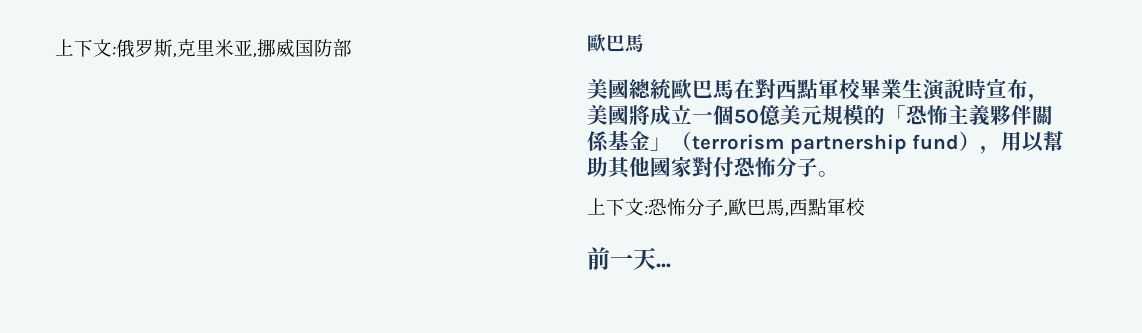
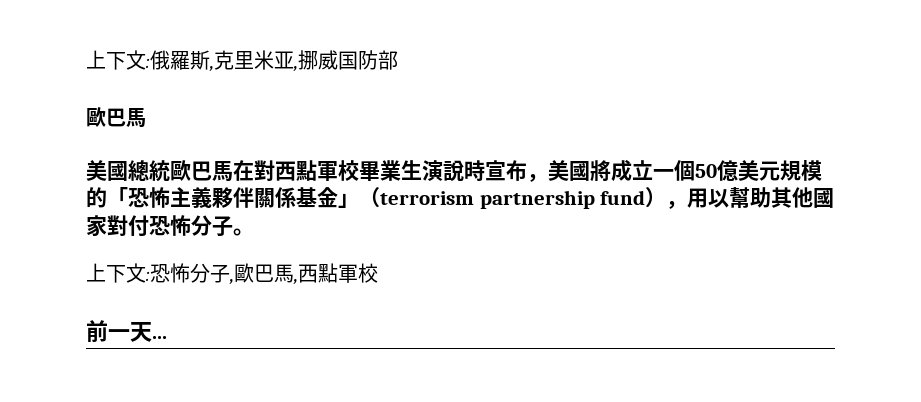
- 上下文:俄罗斯,克里米亚,挪威国防部
+ 上下文:俄羅斯,克里米亚,挪威国防部

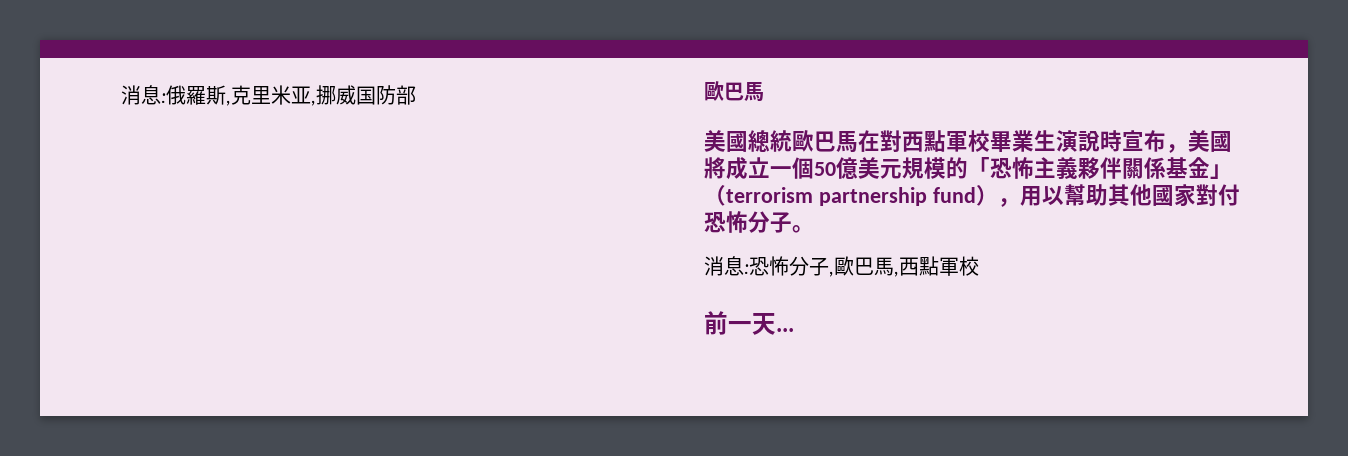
- 上下文:俄羅斯,克里米亚,挪威国防部
+ 消息:俄羅斯,克里米亚,挪威国防部
- 上下文:恐怖分子,歐巴馬,西點軍校
+ 消息:恐怖分子,歐巴馬,西點軍校

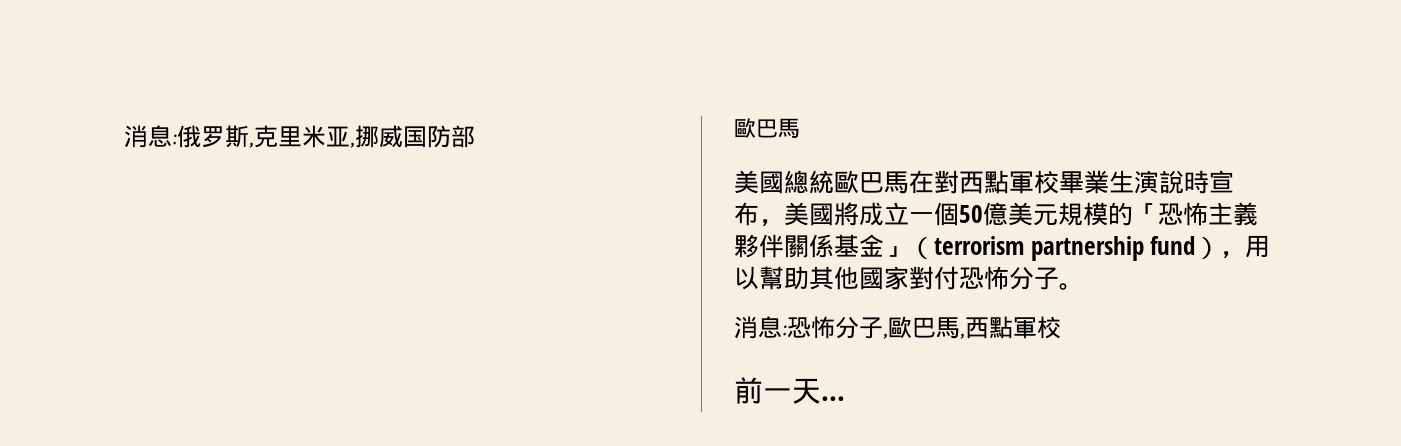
- 消息:俄羅斯,克里米亚,挪威国防部
+ 消息:俄罗斯,克里米亚,挪威国防部

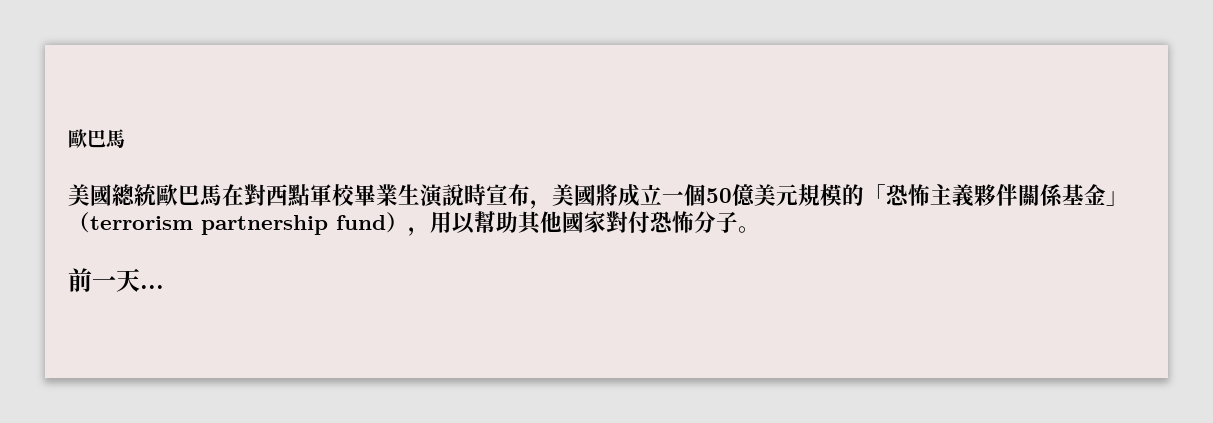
- 消息:俄罗斯,克里米亚,挪威国防部
- 消息:恐怖分子,歐巴馬,西點軍校

